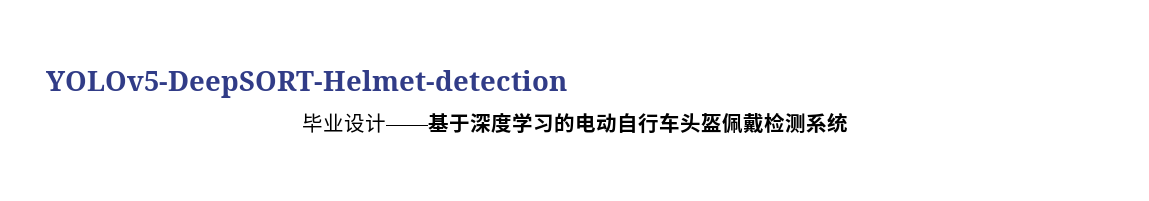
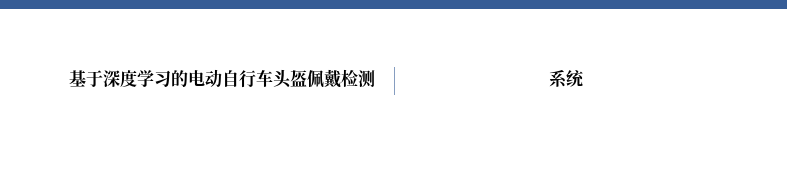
- YOLOv5-DeepSORT-Helmet-detection
- 毕业设计——基于深度学习的电动自行车头盔佩戴检测系统
+ 基于深度学习的电动自行车头盔佩戴检测系统

